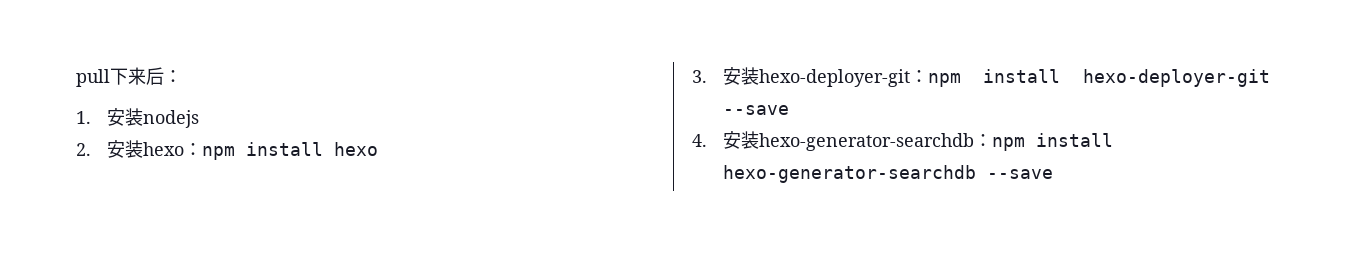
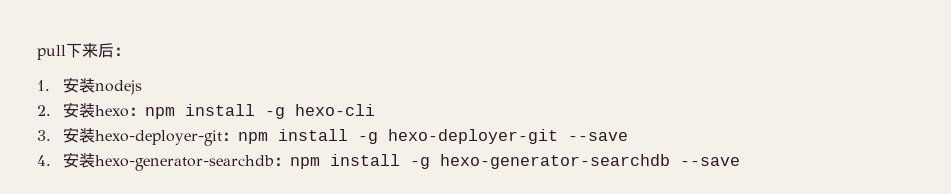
- 2.安装hexo：npm install hexo
+ 2.安装hexo：npm install -g hexo-cli
- 3.安装hexo-deployer-git：npm install hexo-deployer-git --save
+ 3.安装hexo-deployer-git：npm install -g hexo-deployer-git --save
- 4.安装hexo-generator-searchdb：npm install hexo-generator-searchdb --save
+ 4.安装hexo-generator-searchdb：npm install -g hexo-generator-searchdb --save

